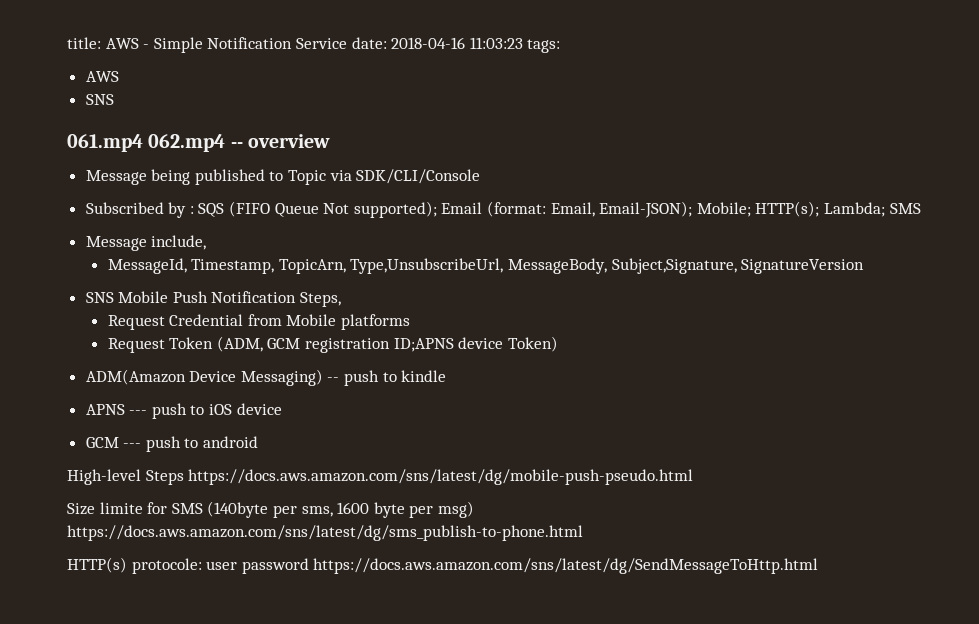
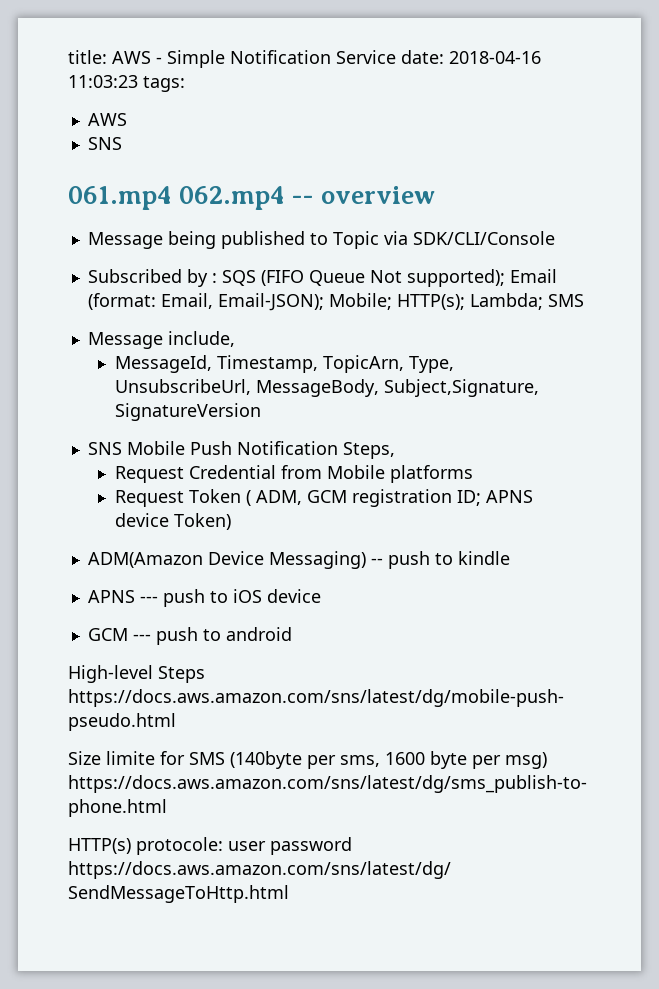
- MessageId, Timestamp, TopicArn, Type,UnsubscribeUrl, MessageBody, Subject,Signature, SignatureVersion
+ MessageId, Timestamp, TopicArn, Type, UnsubscribeUrl, MessageBody, Subject,Signature, SignatureVersion
- Request Token (ADM, GCM registration ID;APNS device Token)
+ Request Token ( ADM, GCM registration ID; APNS device Token)

